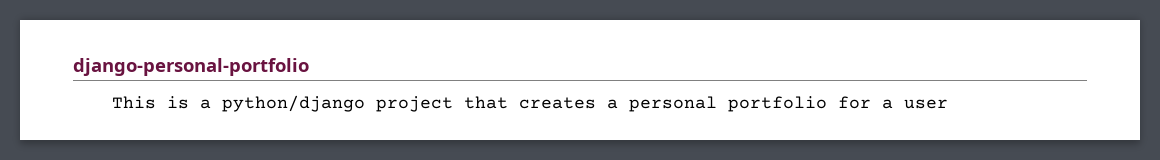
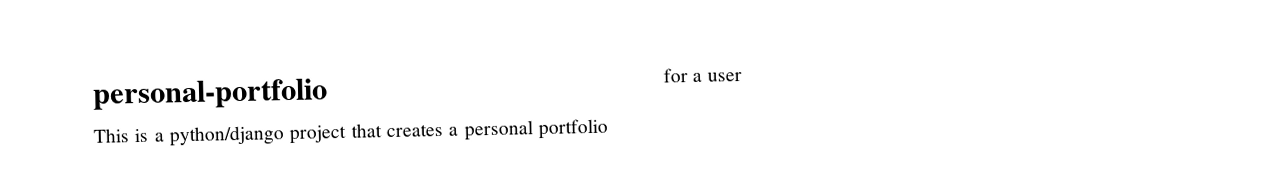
- django-personal-portfolio
+ personal-portfolio

